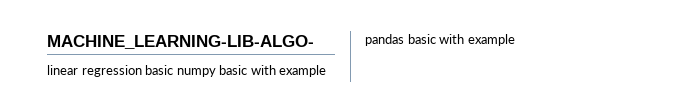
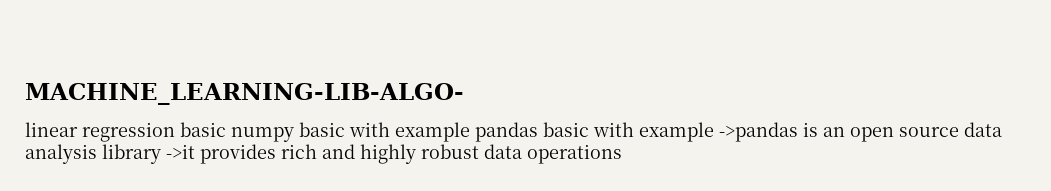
- linear regression basic numpy basic with example pandas basic with example
+ linear regression basic numpy basic with example pandas basic with example ->pandas is an open source data analysis library ->it provides rich and highly robust data operations

